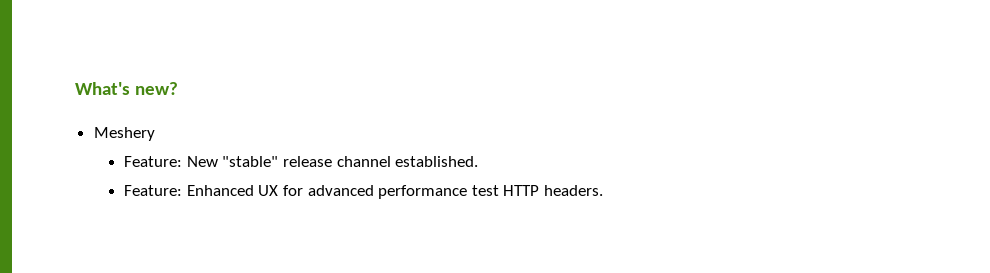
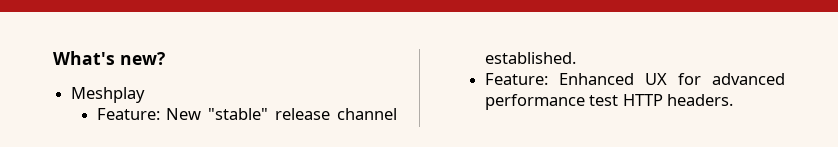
- Meshery
+ Meshplay

